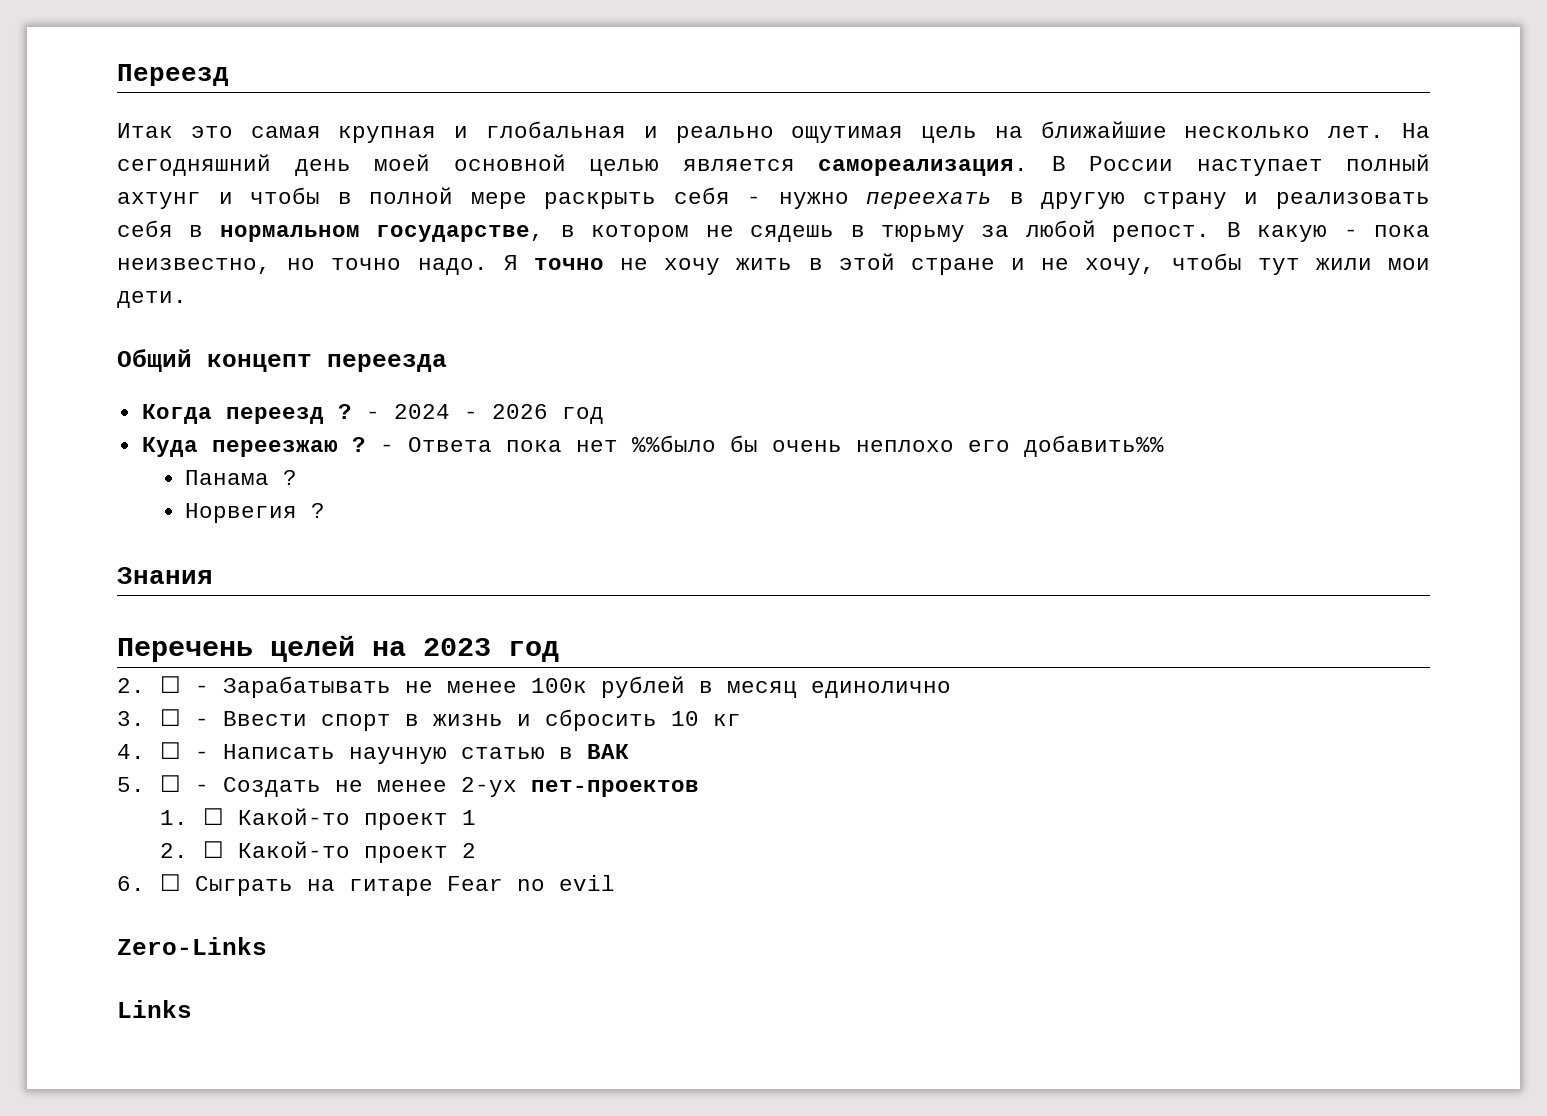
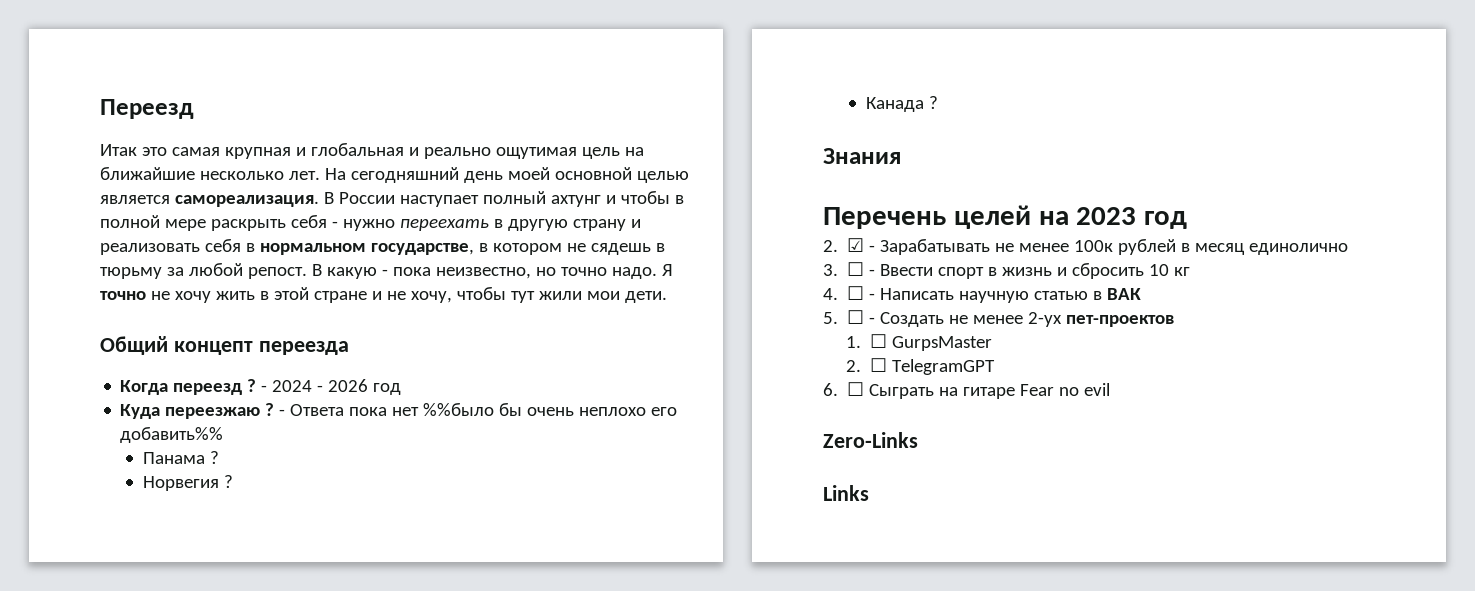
+ Канада ?
- 2. ☐ - Зарабатывать не менее 100к рублей в месяц единолично
+ 2. ☑ - Зарабатывать не менее 100к рублей в месяц единолично
- 1. ☐ Какой-то проект 1
- 2. ☐ Какой-то проект 2
+ 1. ☐ GurpsMaster
+ 2. ☐ TelegramGPT

